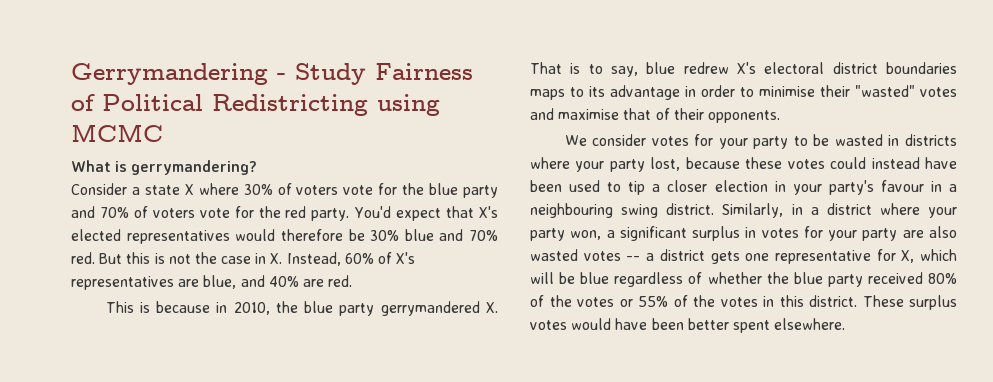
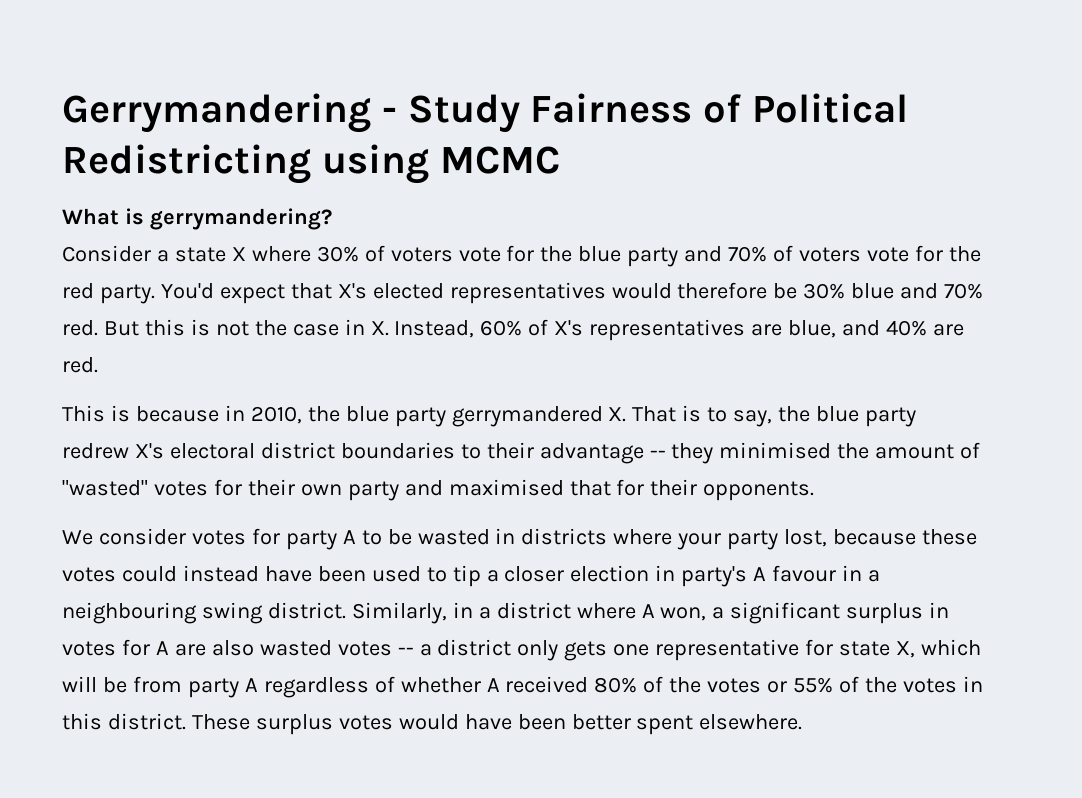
- This is because in 2010, the blue party gerrymandered X. That is to say, blue redrew X's electoral district boundaries maps to its advantage in order to minimise their "wasted" votes and maximise that of their opponents.
+ This is because in 2010, the blue party gerrymandered X. That is to say, the blue party redrew X's electoral district boundaries to their advantage -- they minimised the amount of "wasted" votes for their own party and maximised that for their opponents.
- We consider votes for your party to be wasted in districts where your party lost, because these votes could instead have been used to tip a closer election in your party's favour in a neighbouring swing district.
+ We consider votes for party A to be wasted in districts where your party lost, because these votes could instead have been used to tip a closer election in party's A favour in a neighbouring swing district.
- Similarly, in a district where your party won, a significant surplus in votes for your party are also wasted votes -- a district gets one representative for X, which will be blue regardless of whether the blue party received 80% of the votes or 55% of the votes in this district.
+ Similarly, in a district where A won, a significant surplus in votes for A are also wasted votes -- a district only gets one representative for state X, which will be from party A regardless of whether A received 80% of the votes or 55% of the votes in this district.

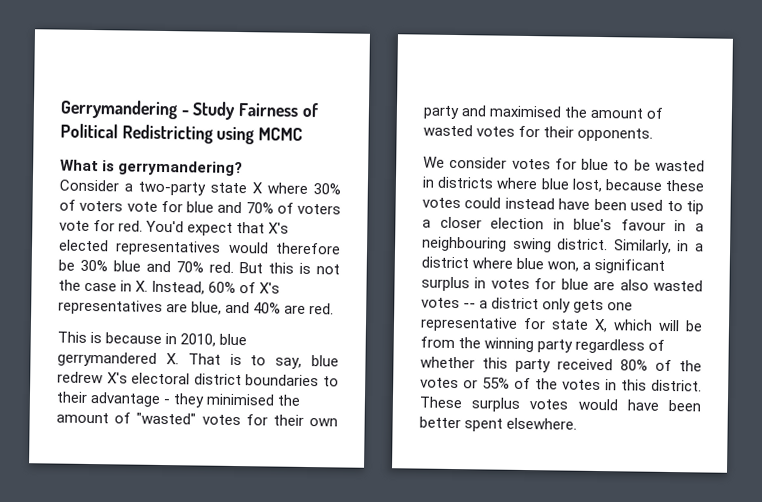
- Consider a state X where 30% of voters vote for the blue party and 70% of voters vote for the red party.
+ Consider a two-party state X where 30% of voters vote for blue and 70% of voters vote for red.
- This is because in 2010, the blue party gerrymandered X. That is to say, the blue party redrew X's electoral district boundaries to their advantage -- they minimised the amount of "wasted" votes for their own party and maximised that for their opponents.
+ This is because in 2010, blue gerrymandered X. That is to say, blue redrew X's electoral district boundaries to their advantage - they minimised the amount of "wasted" votes for their own party and maximised the amount of wasted votes for their opponents.
- We consider votes for party A to be wasted in districts where your party lost, because these votes could instead have been used to tip a closer election in party's A favour in a neighbouring swing district.
+ We consider votes for blue to be wasted in districts where blue lost, because these votes could instead have been used to tip a closer election in blue's favour in a neighbouring swing district.
- Similarly, in a district where A won, a significant surplus in votes for A are also wasted votes -- a district only gets one representative for state X, which will be from party A regardless of whether A received 80% of the votes or 55% of the votes in this district.
+ Similarly, in a district where blue won, a significant surplus in votes for blue are also wasted votes -- a district only gets one representative for state X, which will be from the winning party regardless of whether this party received 80% of the votes or 55% of the votes in this district.

